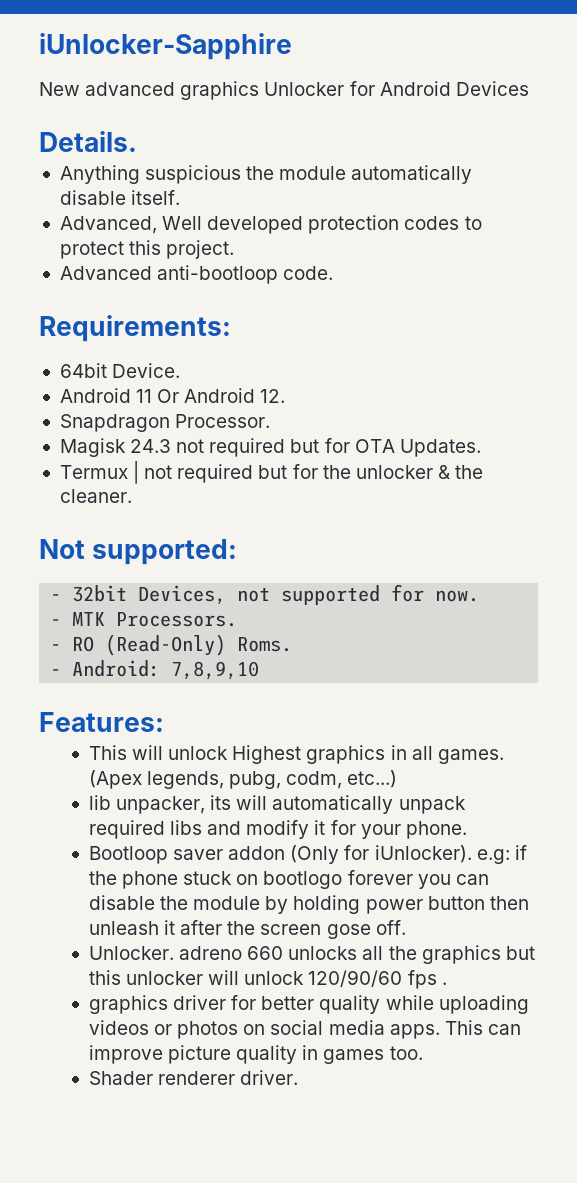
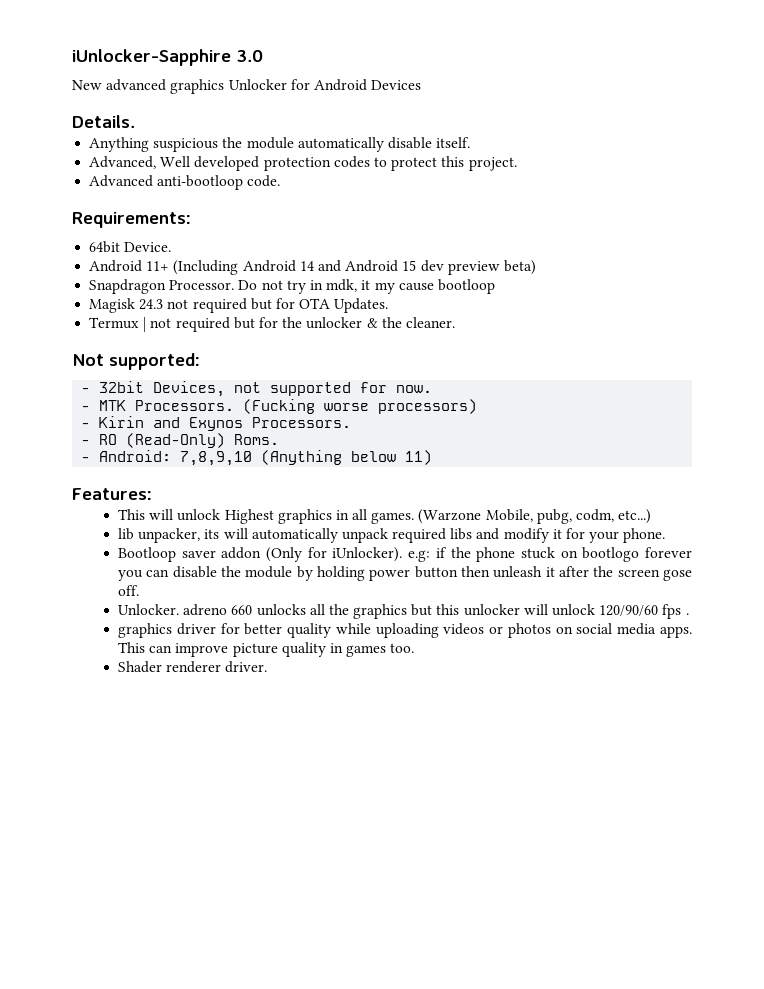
- iUnlocker-Sapphire
+ iUnlocker-Sapphire 3.0
- Android 11 Or Android 12.
- Snapdragon Processor.
+ Android 11+ (Including Android 14 and Android 15 dev preview beta)
+ Snapdragon Processor. Do not try in mdk, it my cause bootloop
+ (Fucking worse processors)
+ - Kirin and Exynos Processors.
- - Android: 7,8,9,10
+ - Android: 7,8,9,10 (Anything below 11)
- (Apex legends, pubg, codm, etc...)
+ (Warzone Mobile, pubg, codm, etc...)

